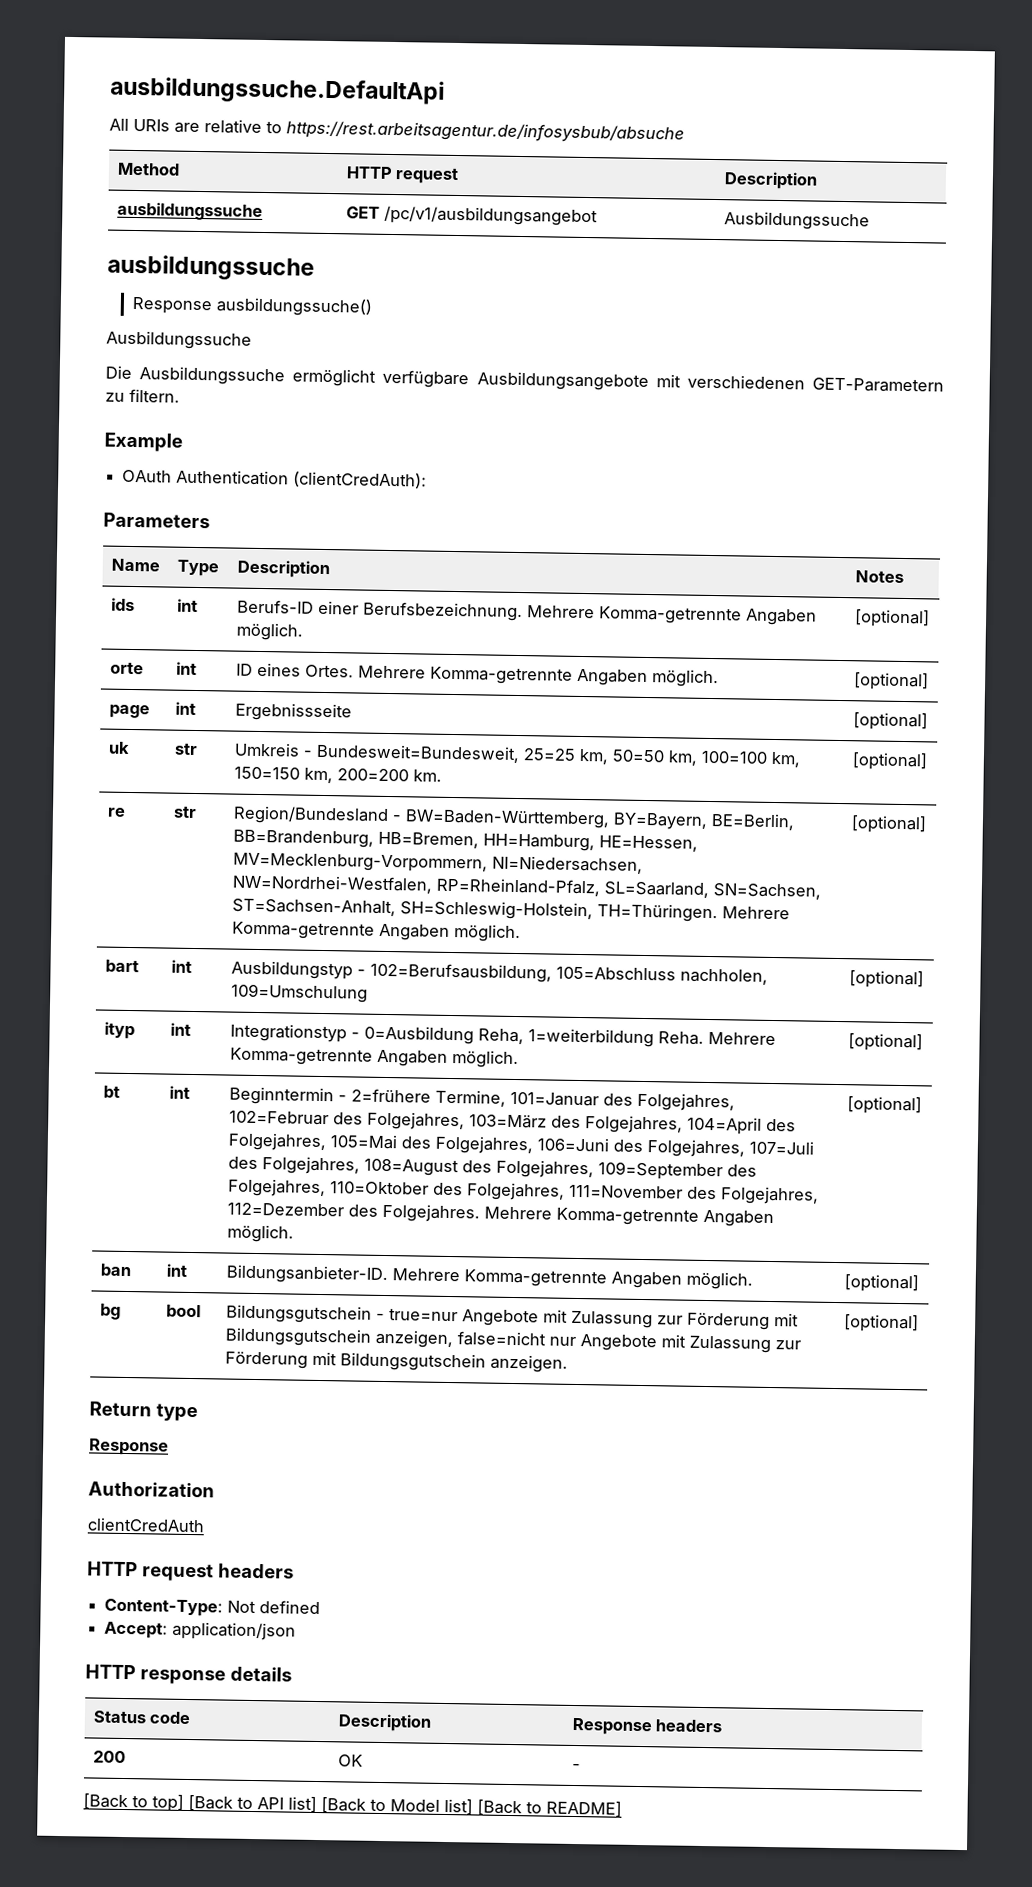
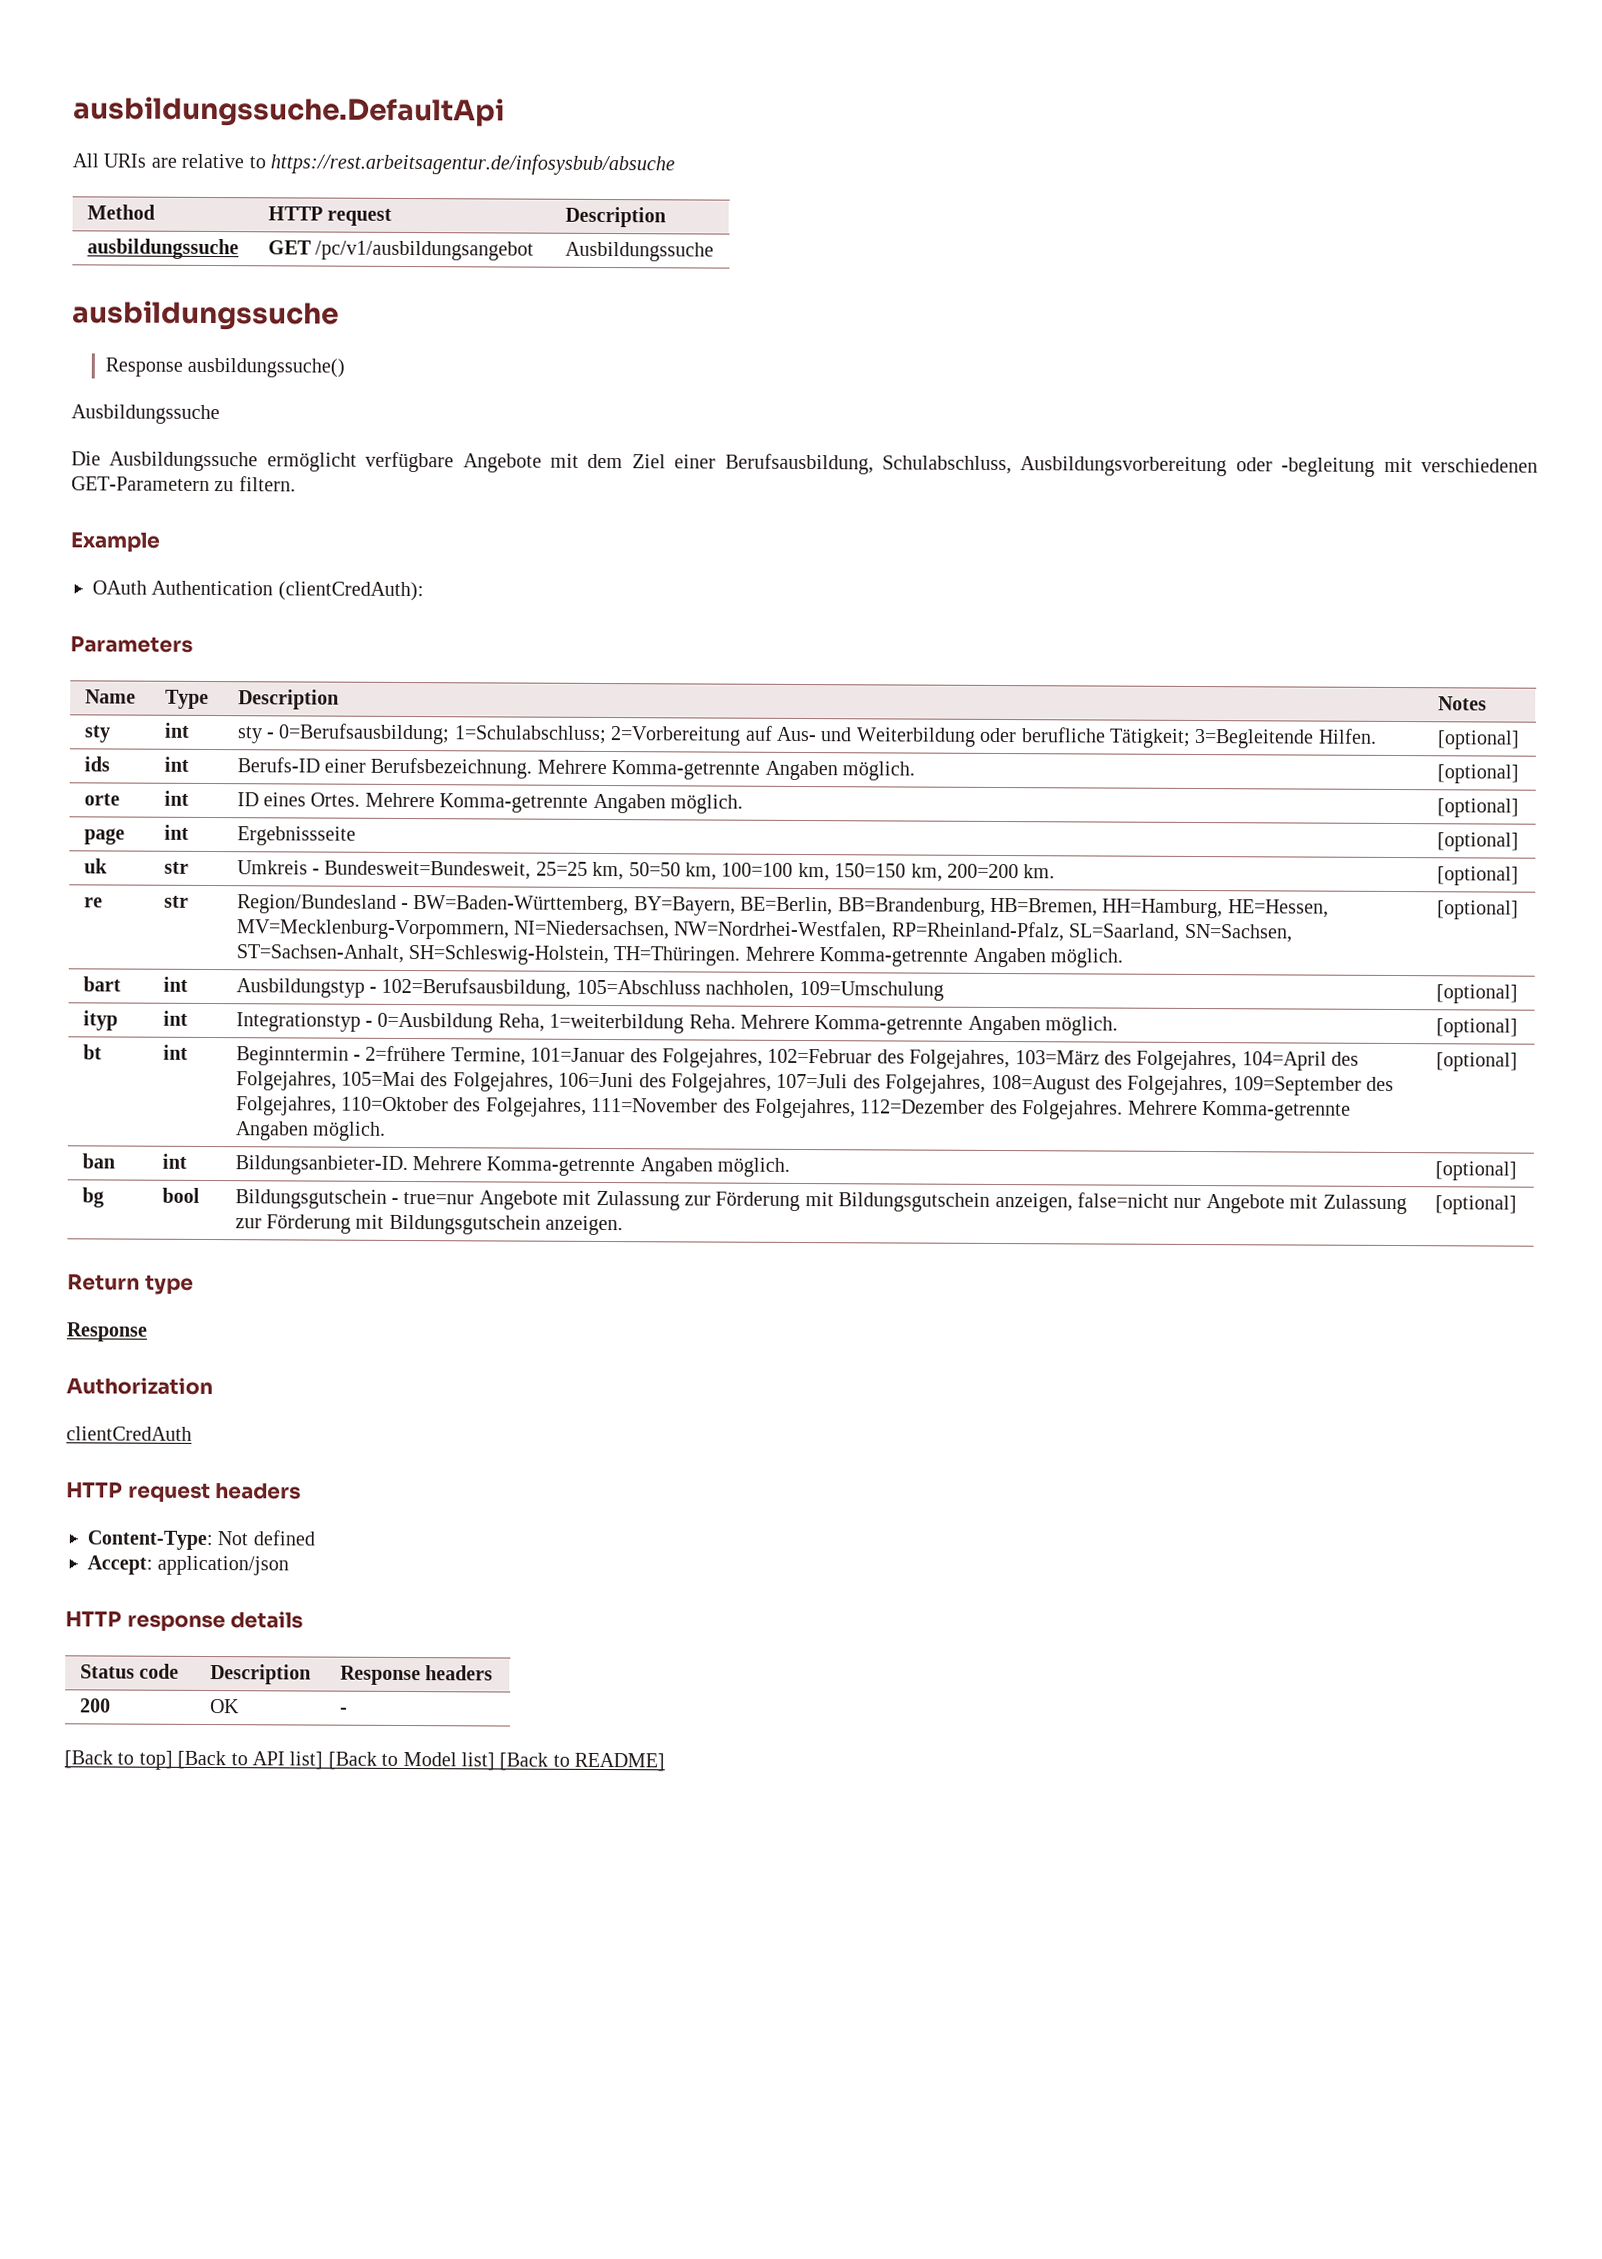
- Die Ausbildungssuche ermöglicht verfügbare Ausbildungsangebote mit verschiedenen GET-Parametern zu filtern.
+ Die Ausbildungssuche ermöglicht verfügbare Angebote mit dem Ziel einer Berufsausbildung, Schulabschluss, Ausbildungsvorbereitung oder -begleitung mit verschiedenen GET-Parametern zu filtern.
+ sty | int | sty - 0=Berufsausbildung; 1=Schulabschluss; 2=Vorbereitung auf Aus- und Weiterbildung oder berufliche Tätigkeit; 3=Begleitende Hilfen. | [optional]

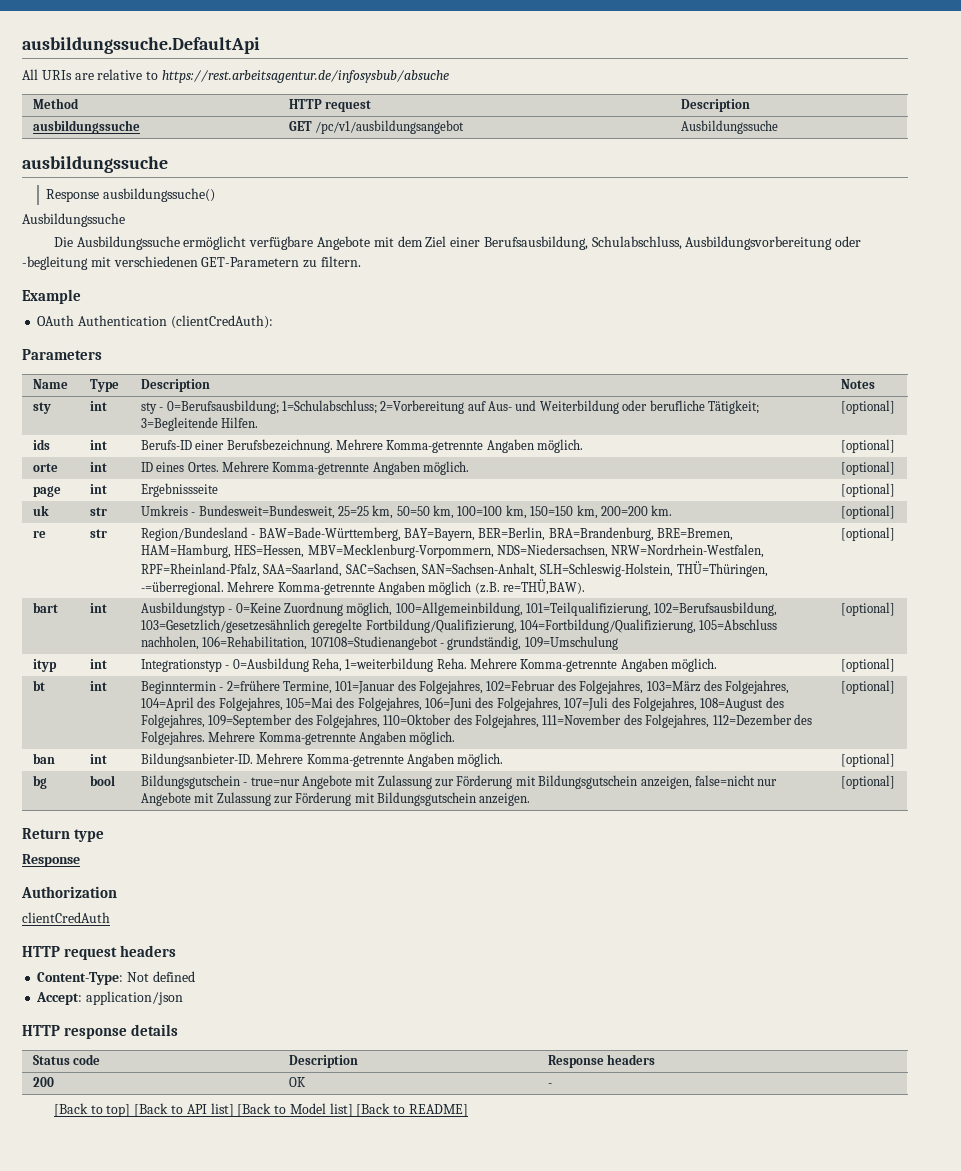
- re | str | Region/Bundesland - BW=Baden-Württemberg, BY=Bayern, BE=Berlin, BB=Brandenburg, HB=Bremen, HH=Hamburg, HE=Hessen, MV=Mecklenburg-Vorpommern, NI=Niedersachsen, NW=Nordrhei-Westfalen, RP=Rheinland-Pfalz, SL=Saarland, SN=Sachsen, ST=Sachsen-Anhalt, SH=Schleswig-Holstein, TH=Thüringen. Mehrere Komma-getrennte Angaben möglich. | [optional]
+ re | str | Region/Bundesland - BAW=Bade-Württemberg, BAY=Bayern, BER=Berlin, BRA=Brandenburg, BRE=Bremen, HAM=Hamburg, HES=Hessen, MBV=Mecklenburg-Vorpommern, NDS=Niedersachsen, NRW=Nordrhein-Westfalen, RPF=Rheinland-Pfalz, SAA=Saarland, SAC=Sachsen, SAN=Sachsen-Anhalt, SLH=Schleswig-Holstein, THÜ=Thüringen, -=überregional. Mehrere Komma-getrennte Angaben möglich (z.B. re=THÜ,BAW). | [optional]
- bart | int | Ausbildungstyp - 102=Berufsausbildung, 105=Abschluss nachholen, 109=Umschulung | [optional]
+ bart | int | Ausbildungstyp - 0=Keine Zuordnung möglich, 100=Allgemeinbildung, 101=Teilqualifizierung, 102=Berufsausbildung, 103=Gesetzlich/gesetzesähnlich geregelte Fortbildung/Qualifizierung, 104=Fortbildung/Qualifizierung, 105=Abschluss nachholen, 106=Rehabilitation, 107108=Studienangebot - grundständig, 109=Umschulung | [optional]

